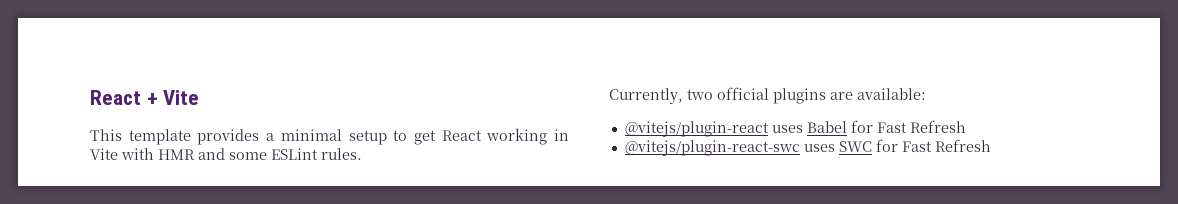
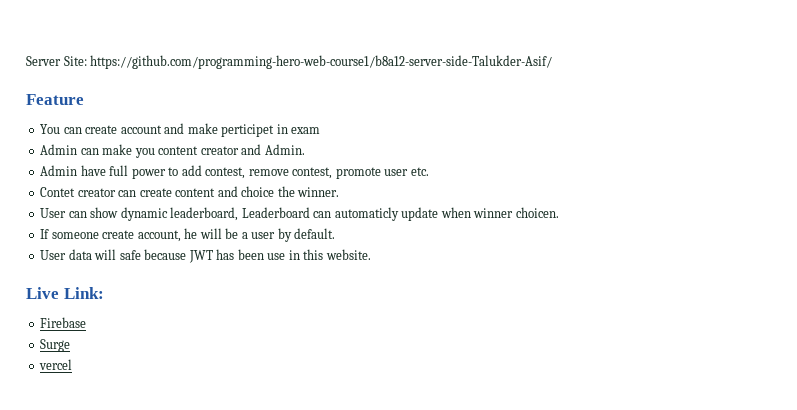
- React + Vite
- This template provides a minimal setup to get React working in Vite with HMR and some ESLint rules.
- Currently, two official plugins are available:
- @vitejs/plugin-react uses Babel for Fast Refresh
- @vitejs/plugin-react-swc uses SWC for Fast Refresh
+ Server Site: https://github.com/programming-hero-web-course1/b8a12-server-side-Talukder-Asif/
+ Feature
+ You can create account and make perticipet in exam
+ Admin can make you content creator and Admin.
+ Admin have full power to add contest, remove contest, promote user etc.
+ Contet creator can create content and choice the winner.
+ User can show dynamic leaderboard, Leaderboard can automaticly update when winner choicen.
+ If someone create account, he will be a user by default.
+ User data will safe because JWT has been use in this website.
+ Live Link:
+ Firebase
+ Surge
+ vercel

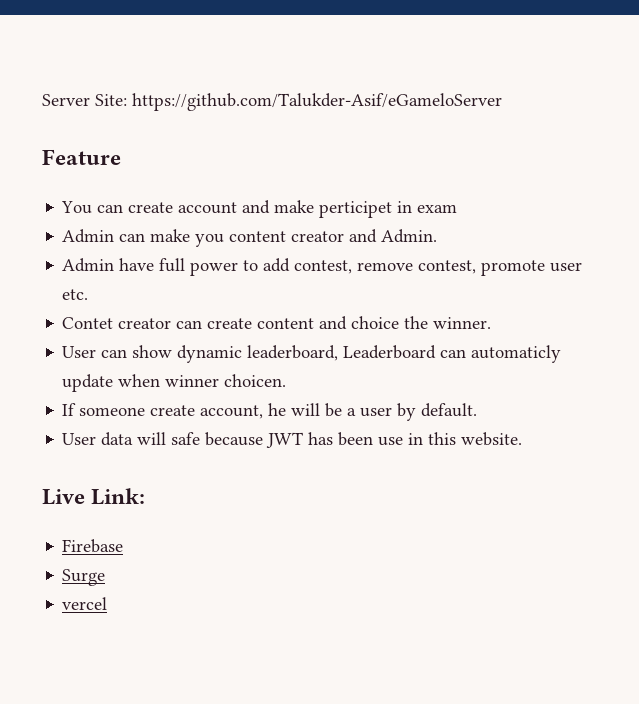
- Server Site: https://github.com/programming-hero-web-course1/b8a12-server-side-Talukder-Asif/
+ Server Site: https://github.com/Talukder-Asif/eGameloServer

